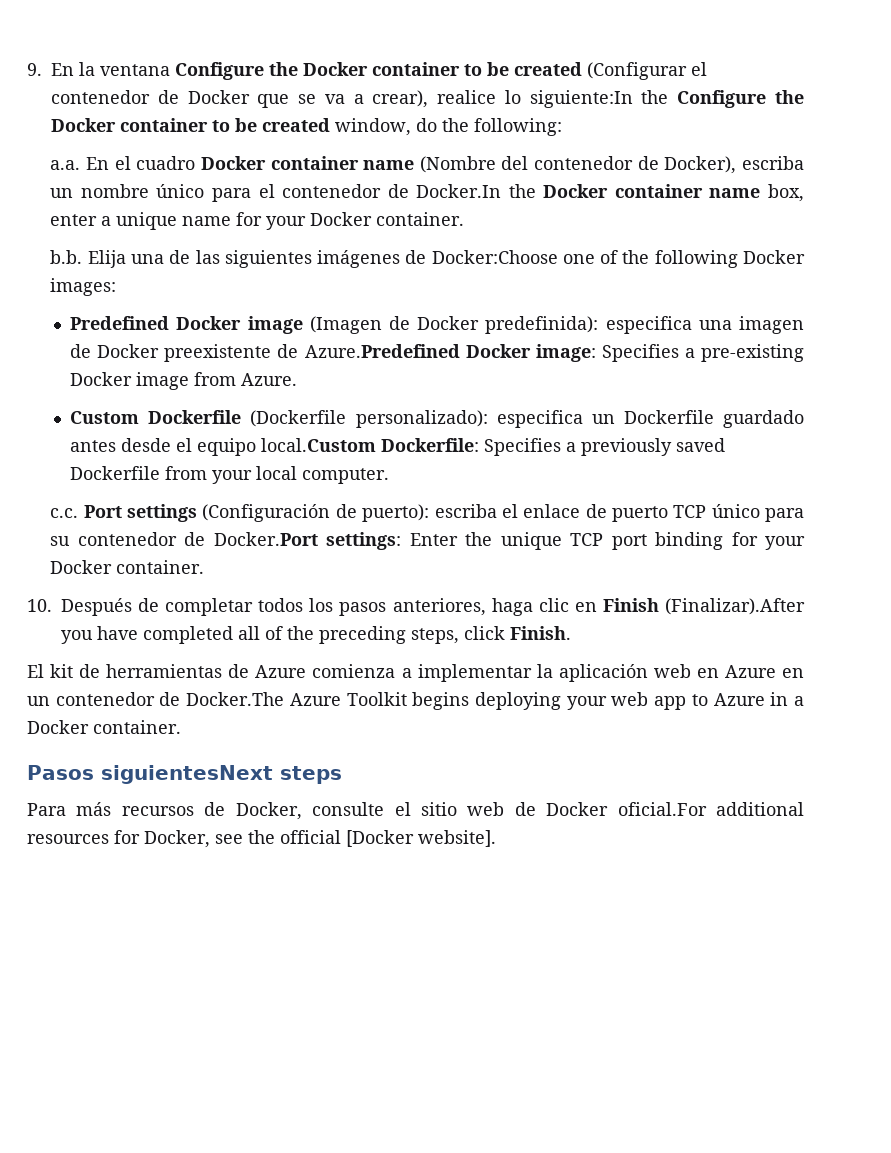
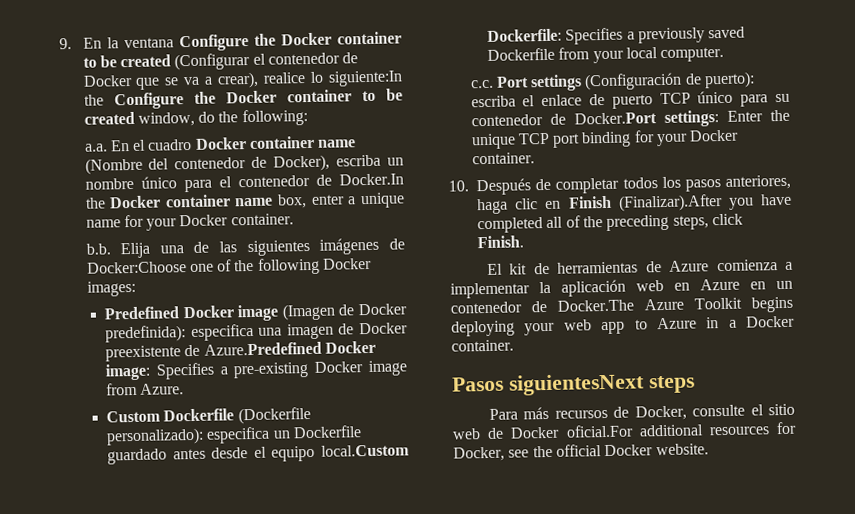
- Para más recursos de Docker, consulte el sitio web de Docker oficial.For additional resources for Docker, see the official [Docker website].
+ Para más recursos de Docker, consulte el sitio web de Docker oficial.For additional resources for Docker, see the official Docker website.

